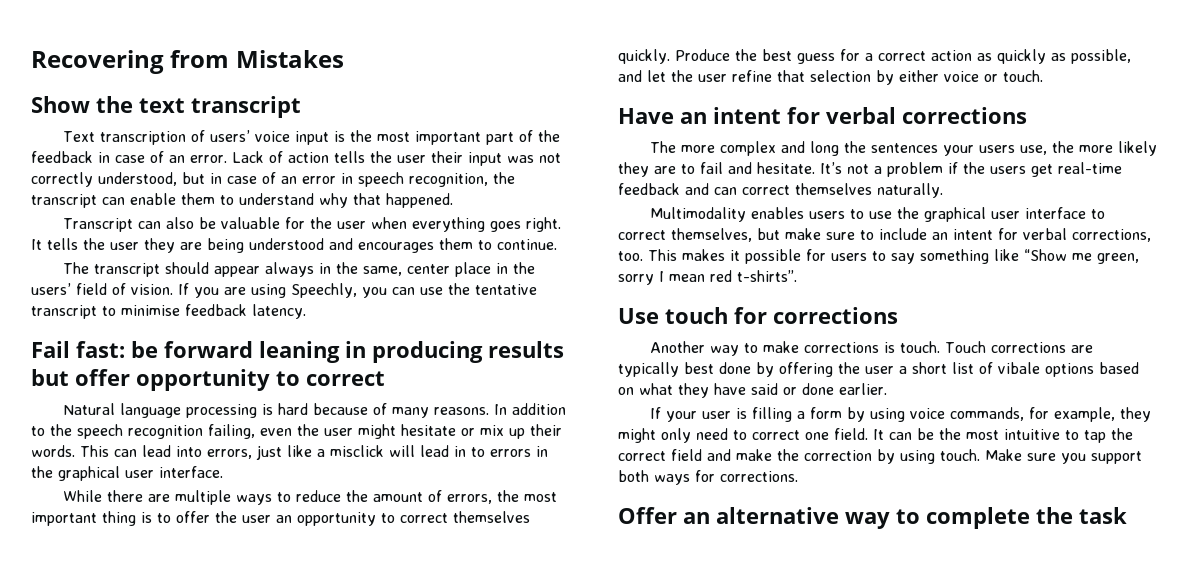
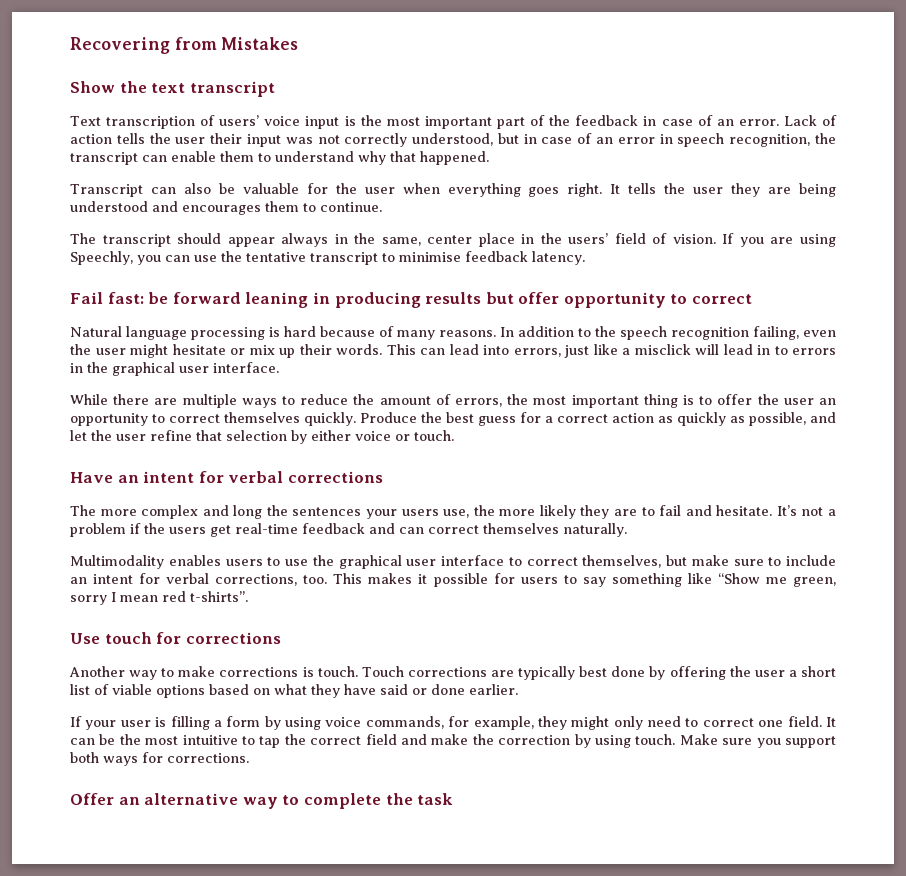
- Touch corrections are typically best done by offering the user a short list of vibale options based on what they have said or done earlier.
+ Touch corrections are typically best done by offering the user a short list of viable options based on what they have said or done earlier.

